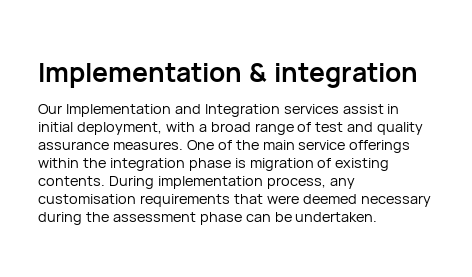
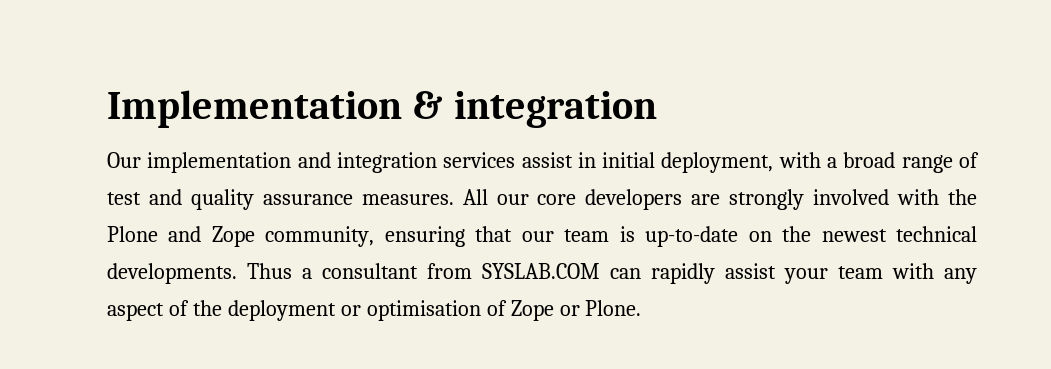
- Our Implementation and Integration services assist in initial deployment, with a broad range of test and quality assurance measures.
+ Our implementation and integration services assist in initial deployment, with a broad range of test and quality assurance measures.
- One of the main service offerings within the integration phase is migration of existing contents. During implementation process, any customisation requirements that were deemed necessary during the assessment phase can be undertaken.
+ All our core developers are strongly involved with the Plone and Zope community, ensuring that our team is up-to-date on the newest technical developments. Thus a consultant from SYSLAB.COM can rapidly assist your team with any aspect of the deployment or optimisation of Zope or Plone.

